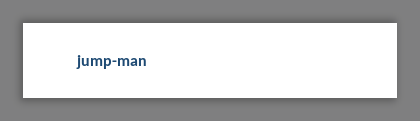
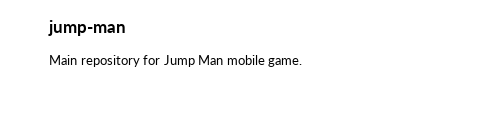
+ Main repository for Jump Man mobile game.

